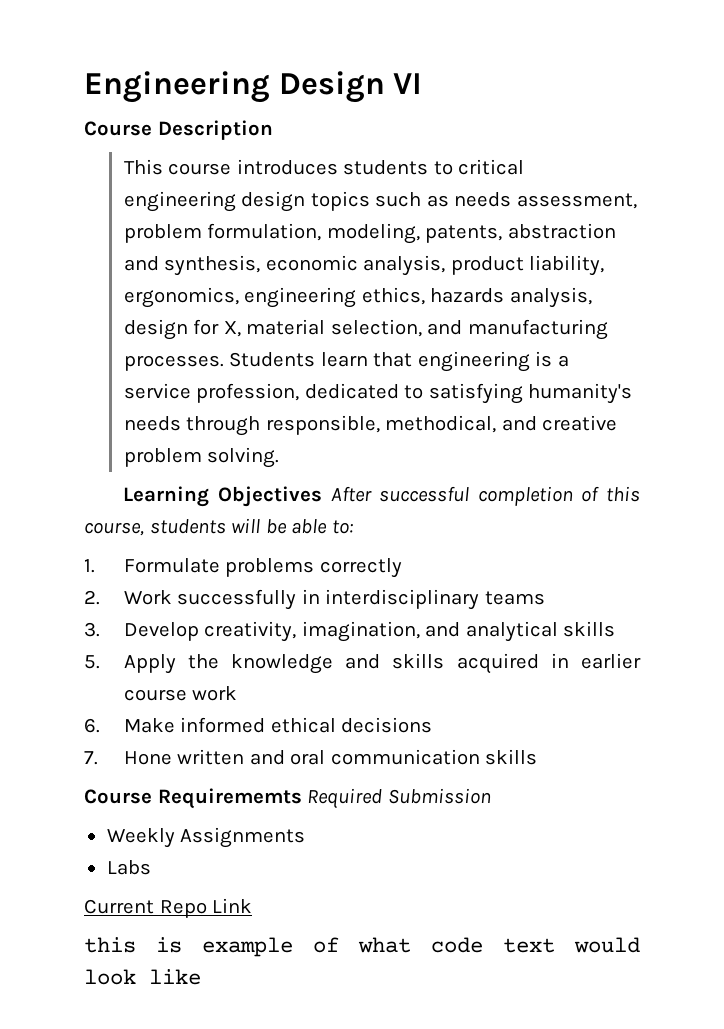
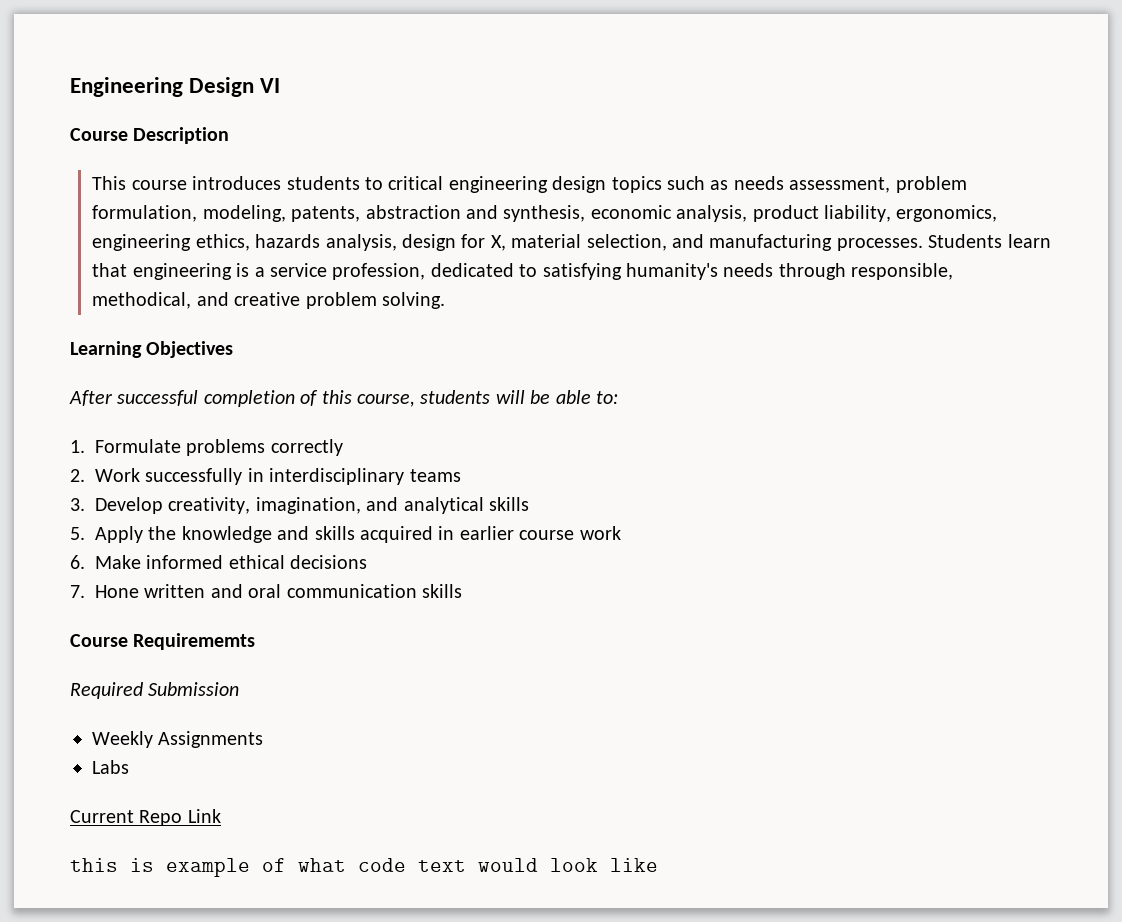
- Learning Objectives After successful completion of this course, students will be able to:
+ Learning Objectives
+ After successful completion of this course, students will be able to:
- Course Requirememts Required Submission
+ Course Requirememts
+ Required Submission

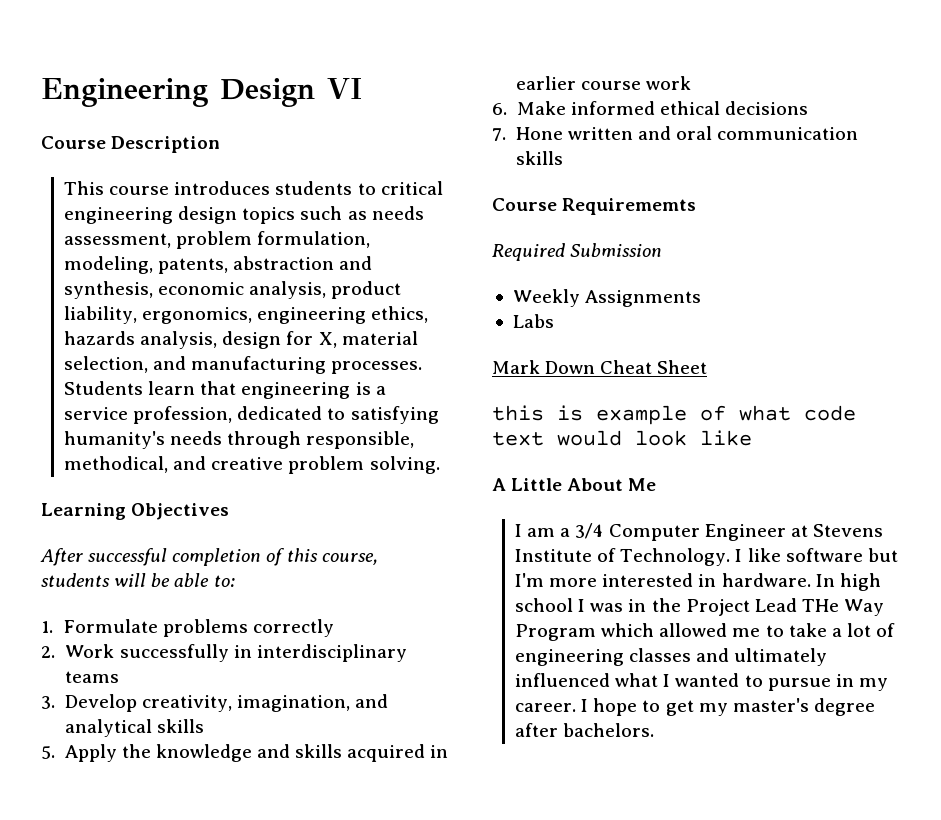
- Current Repo Link
+ Mark Down Cheat Sheet
+ A Little About Me
+ I am a 3/4 Computer Engineer at Stevens Institute of Technology. I like software but I'm more interested in hardware. In high school I was in the Project Lead THe Way Program which allowed me to take a lot of engineering classes and ultimately influenced what I wanted to pursue in my career. I hope to get my master's degree after bachelors.

